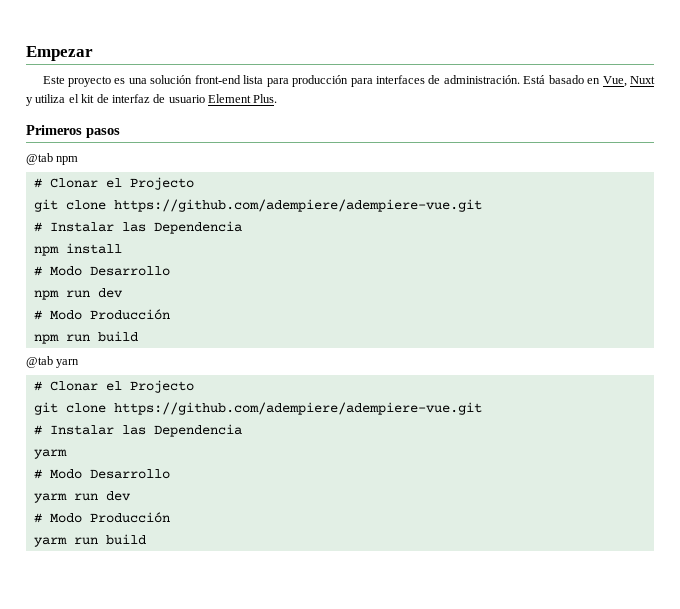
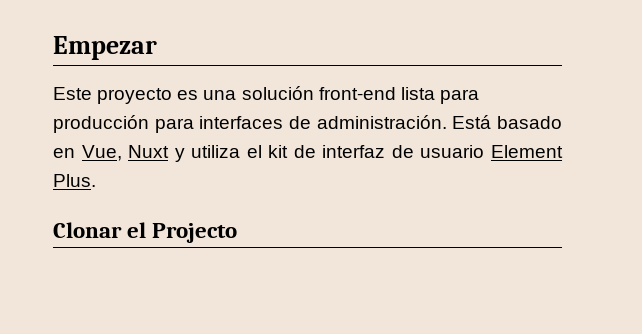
- Primeros pasos
- @tab npm
- # Clonar el Projecto
- git clone https://github.com/adempiere/adempiere-vue.git
- # Instalar las Dependencia
- npm install
- # Modo Desarrollo
- npm run dev
- # Modo Producción
- npm run build
- @tab yarn
- # Clonar el Projecto
- git clone https://github.com/adempiere/adempiere-vue.git
- # Instalar las Dependencia
- yarm
- # Modo Desarrollo
- yarm run dev
- # Modo Producción
- yarm run build
+ Clonar el Projecto

